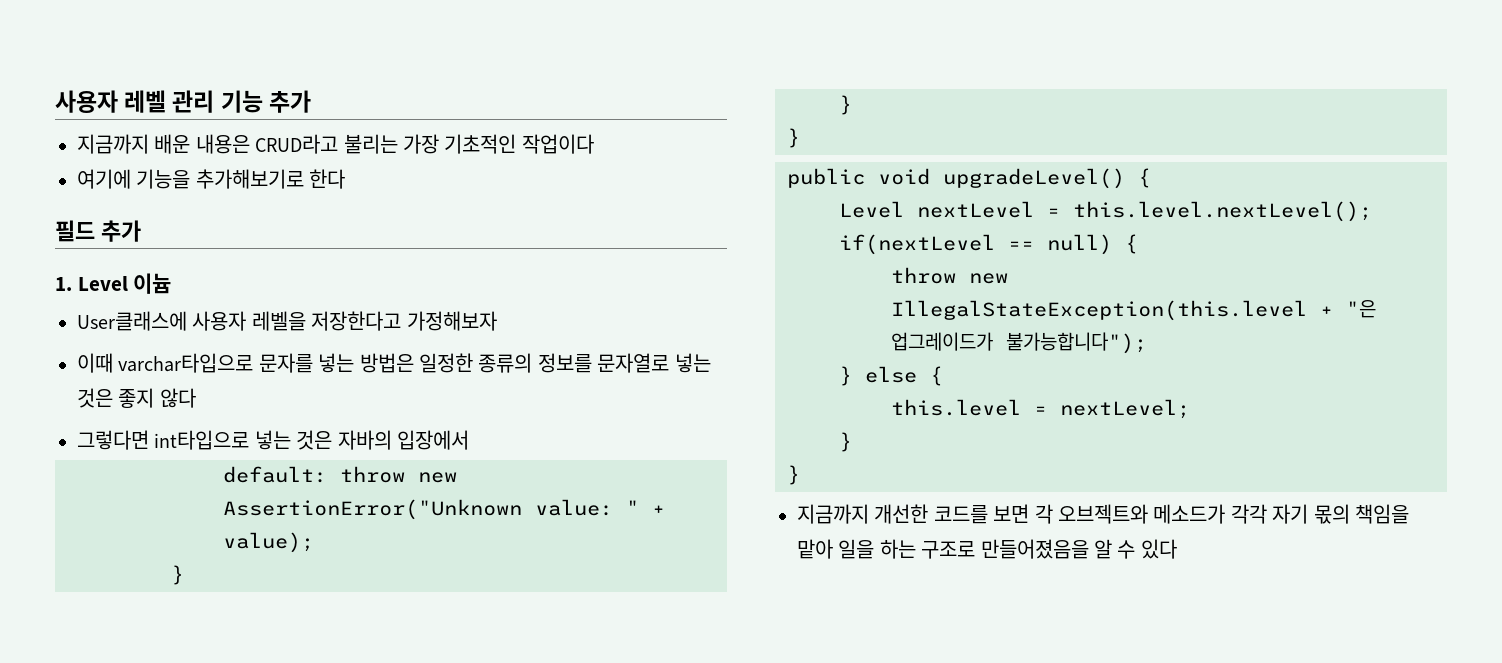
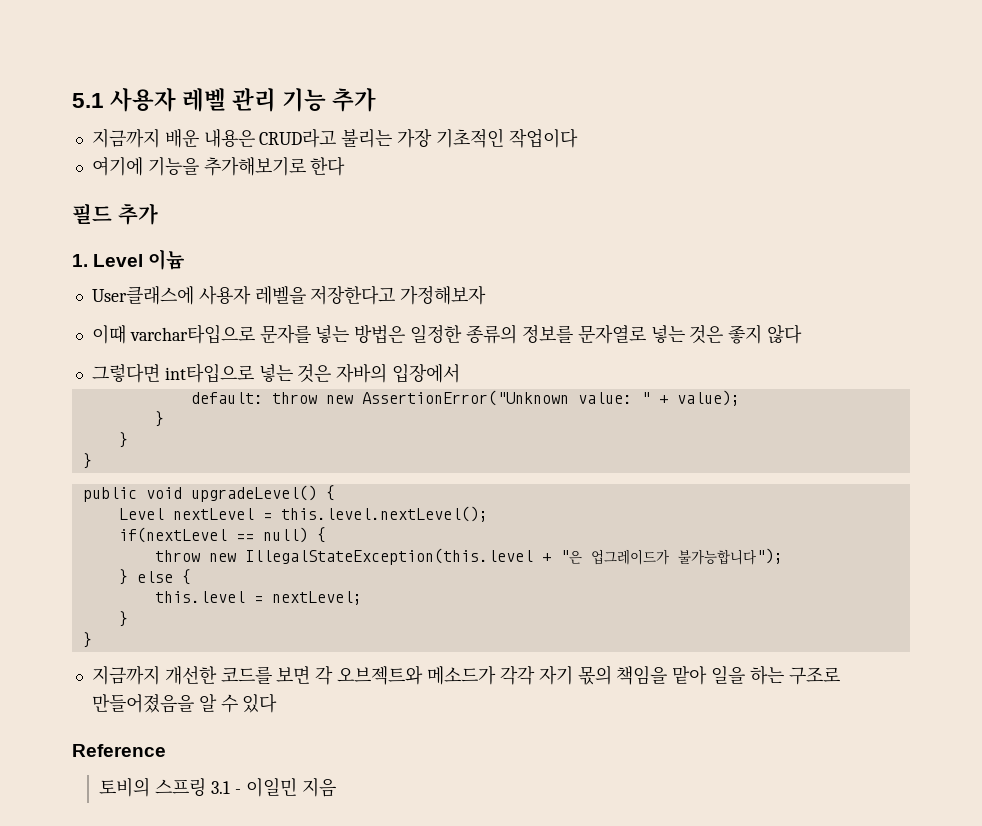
- 사용자 레벨 관리 기능 추가
+ 5.1 사용자 레벨 관리 기능 추가
+ Reference
+ 토비의 스프링 3.1 - 이일민 지음

